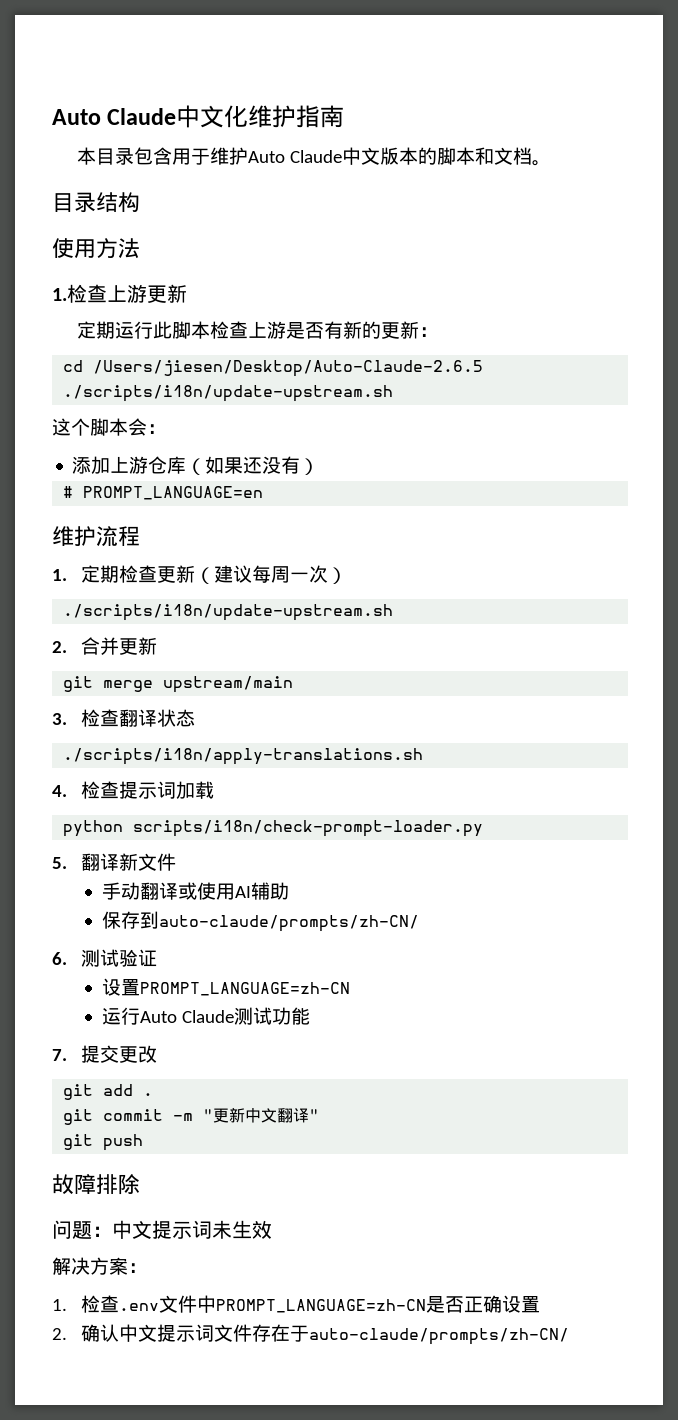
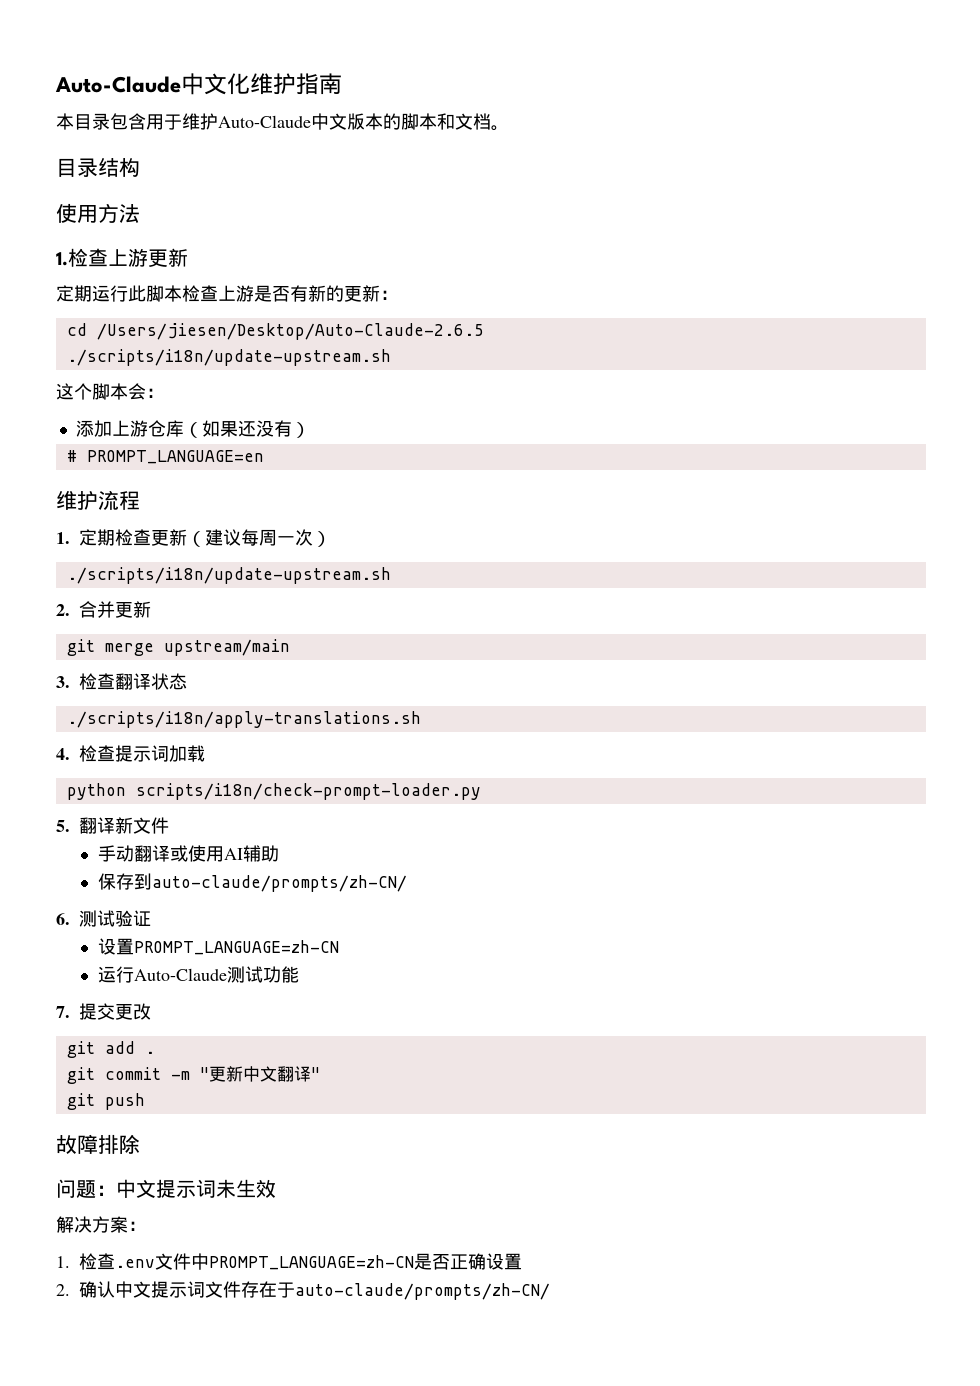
- Auto Claude中文化维护指南
+ Auto-Claude中文化维护指南
- 本目录包含用于维护Auto Claude中文版本的脚本和文档。
+ 本目录包含用于维护Auto-Claude中文版本的脚本和文档。
- 运行Auto Claude测试功能
+ 运行Auto-Claude测试功能

